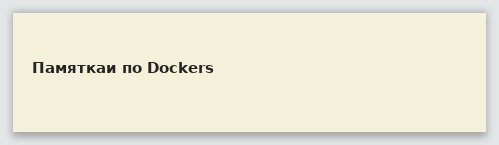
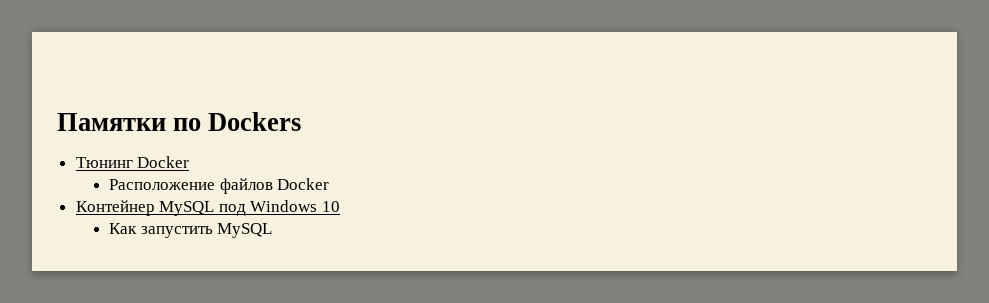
- Памяткаи по Dockers
+ Памятки по Dockers
+ Тюнинг Docker
+ Расположение файлов Docker
+ Контейнер MySQL под Windows 10
+ Как запустить MySQL

